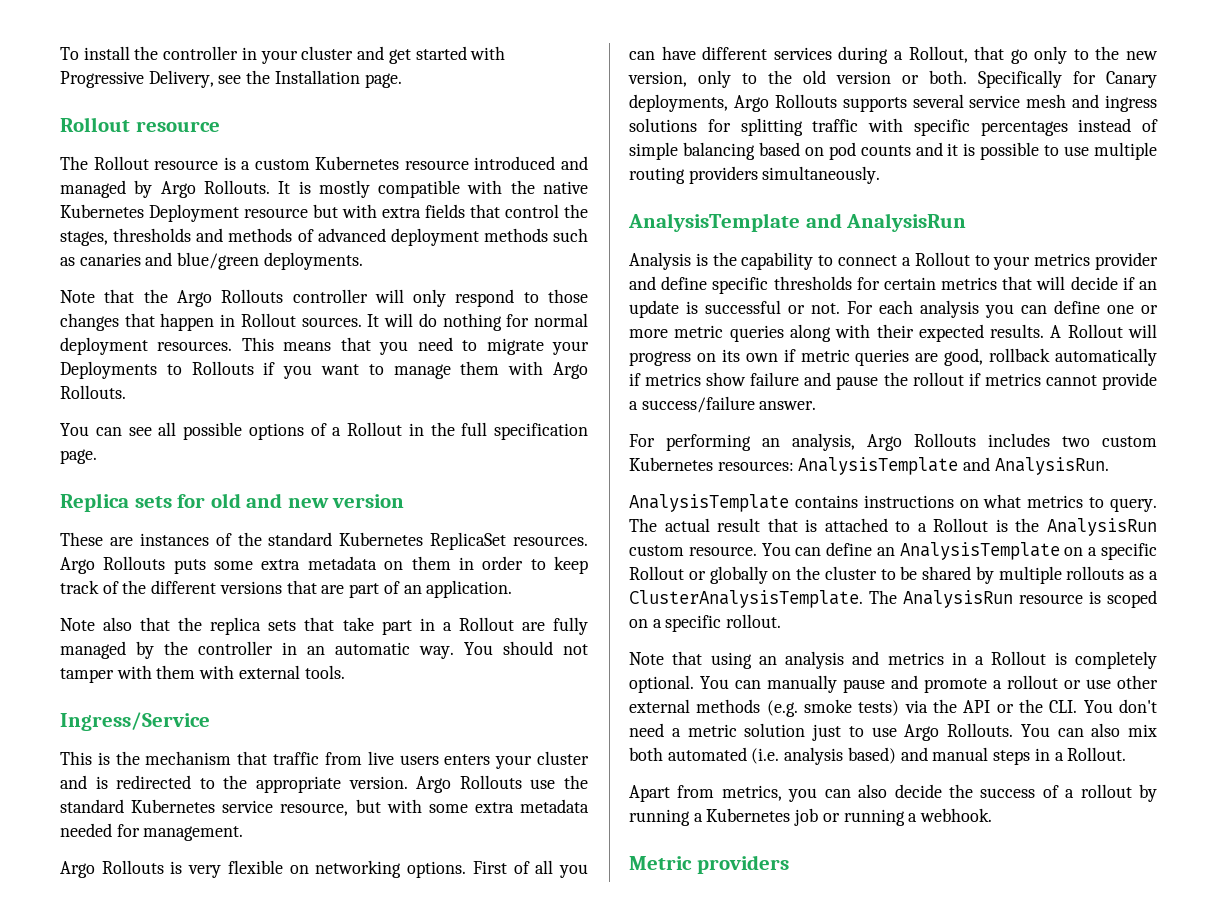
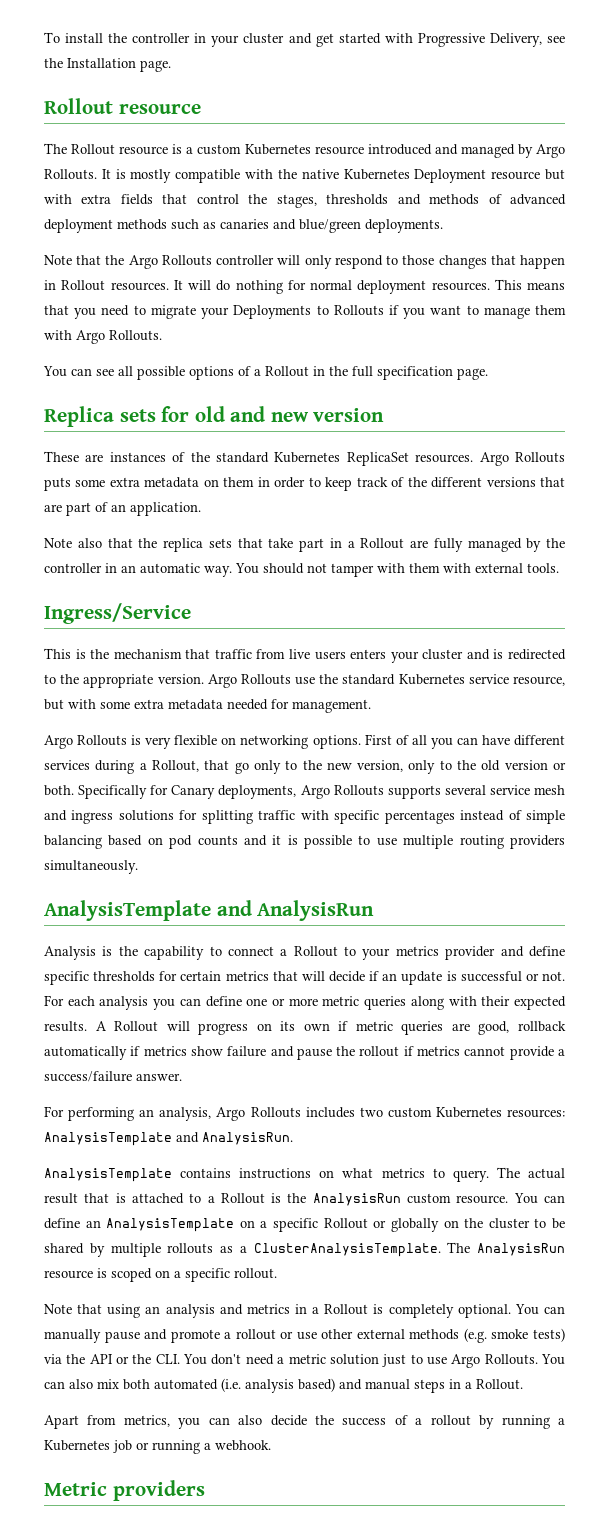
- Note that the Argo Rollouts controller will only respond to those changes that happen in Rollout sources.
+ Note that the Argo Rollouts controller will only respond to those changes that happen in Rollout resources.

